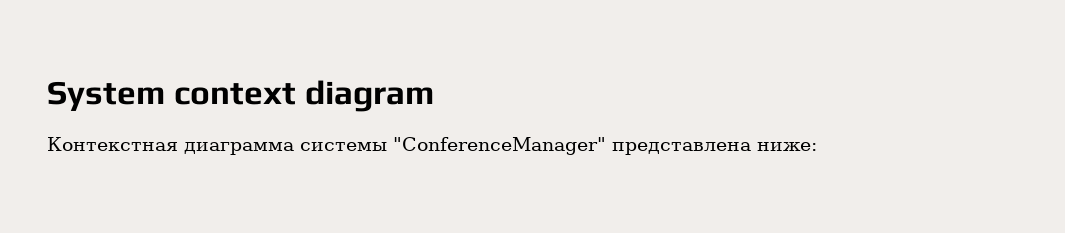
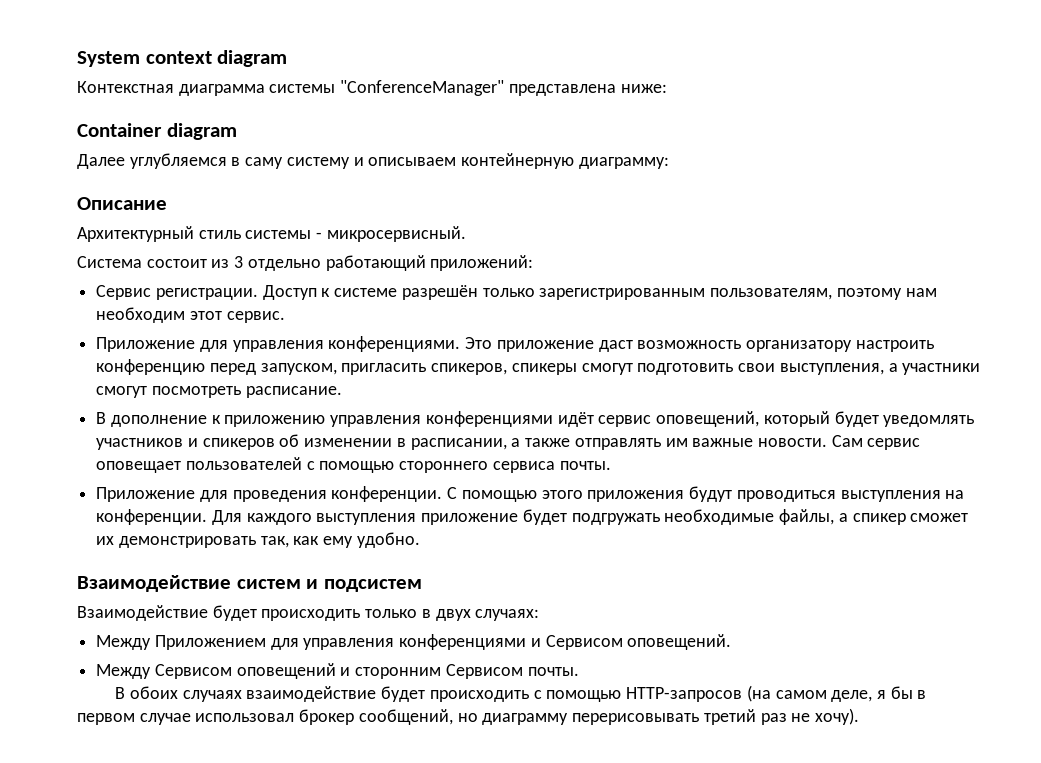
+ Container diagram
+ Далее углубляемся в саму систему и описываем контейнерную диаграмму:
+ Описание
+ Архитектурный стиль системы - микросервисный.
+ Система состоит из 3 отдельно работающий приложений:
+ Сервис регистрации. Доступ к системе разрешён только зарегистрированным пользователям, поэтому нам необходим этот сервис.
+ Приложение для управления конференциями. Это приложение даст возможность организатору настроить конференцию перед запуском, пригласить спикеров, спикеры смогут подготовить свои выступления, а участники смогут посмотреть расписание.
+ В дополнение к приложению управления конференциями идёт сервис оповещений, который будет уведомлять участников и спикеров об изменении в расписании, а также отправлять им важные новости. Сам сервис оповещает пользователей с помощью стороннего сервиса почты.
+ Приложение для проведения конференции. С помощью этого приложения будут проводиться выступления на конференции. Для каждого выступления приложение будет подгружать необходимые файлы, а спикер сможет их демонстрировать так, как ему удобно.
+ Взаимодействие систем и подсистем
+ Взаимодействие будет происходить только в двух случаях:
+ Между Приложением для управления конференциями и Сервисом оповещений.
+ Между Сервисом оповещений и сторонним Сервисом почты.
+ В обоих случаях взаимодействие будет происходить с помощью HTTP-запросов (на самом деле, я бы в первом случае использовал брокер сообщений, но диаграмму перерисовывать третий раз не хочу).

